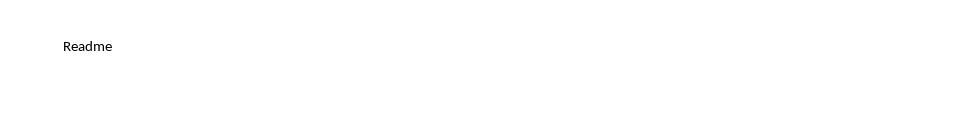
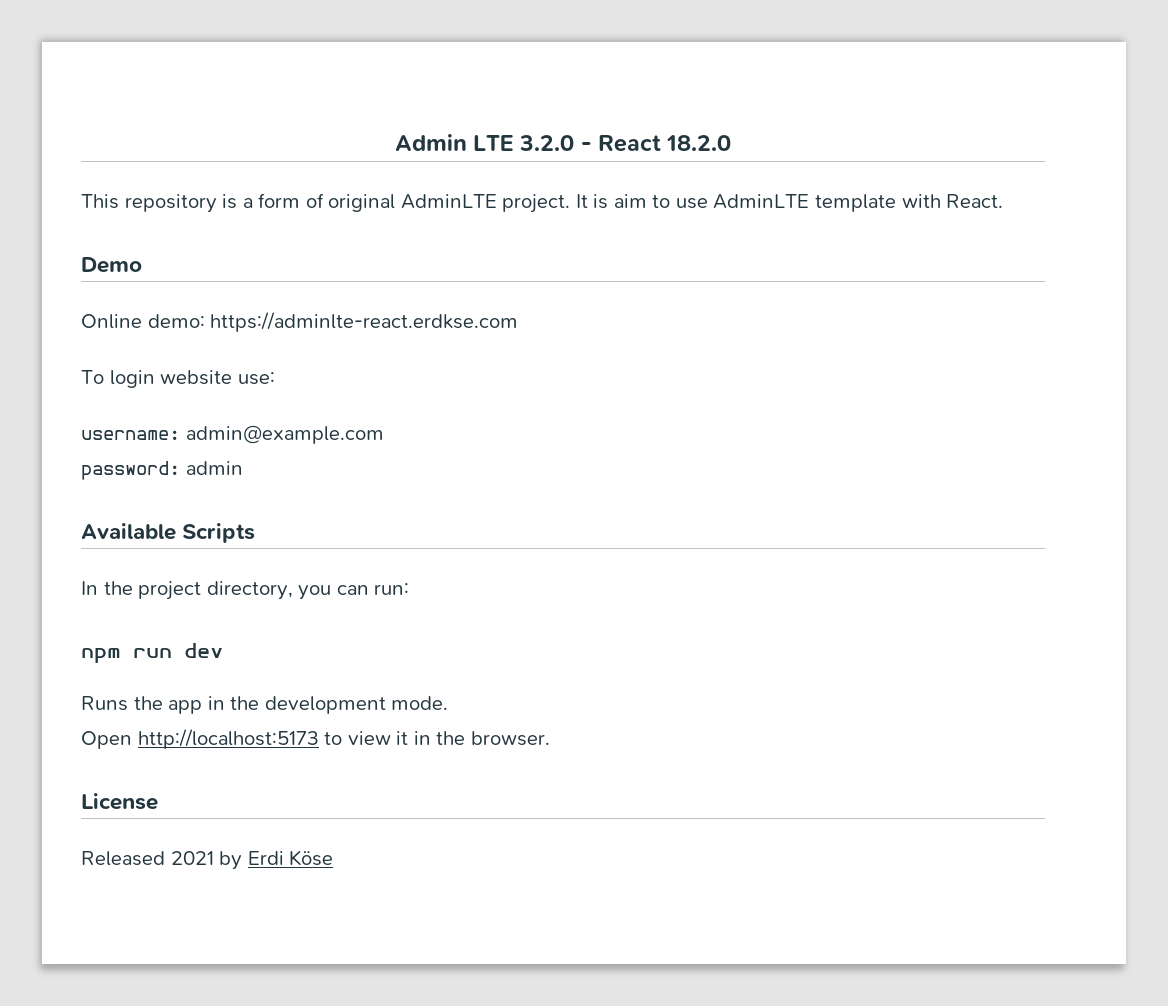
- Readme
+ Admin LTE 3.2.0 - React 18.2.0
+ This repository is a form of original AdminLTE project. It is aim to use AdminLTE template with React.
+ Demo
+ Online demo: https://adminlte-react.erdkse.com
+ To login website use:
+ username: admin@example.com
+ password: admin
+ Available Scripts
+ In the project directory, you can run:
+ npm run dev
+ Runs the app in the development mode.
+ Open http://localhost:5173 to view it in the browser.
+ License
+ Released 2021 by Erdi Köse

